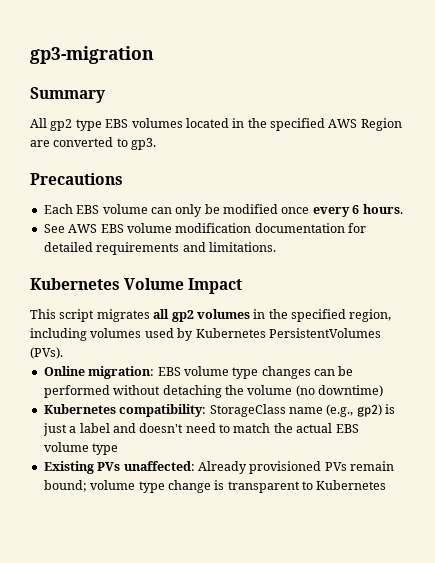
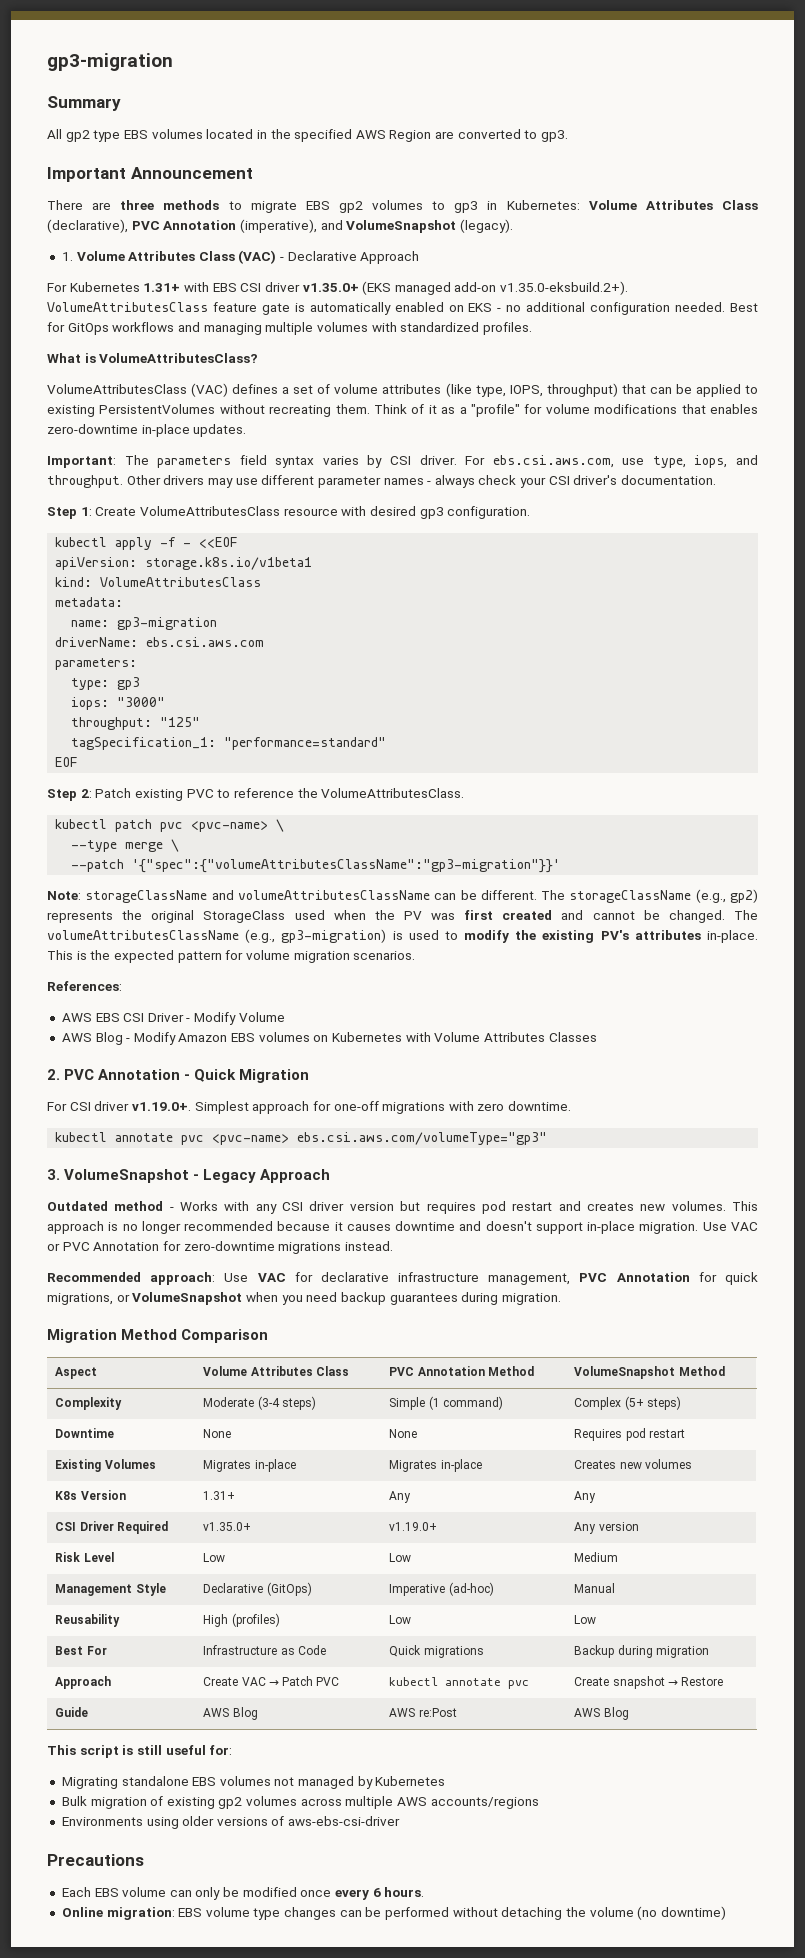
+ Important Announcement
+ There are three methods to migrate EBS gp2 volumes to gp3 in Kubernetes: Volume Attributes Class (declarative), PVC Annotation (imperative), and VolumeSnapshot (legacy).
+ 1. Volume Attributes Class (VAC) - Declarative Approach
+ For Kubernetes 1.31+ with EBS CSI driver v1.35.0+ (EKS managed add-on v1.35.0-eksbuild.2+). VolumeAttributesClass feature gate is automatically enabled on EKS - no additional configuration needed. Best for GitOps workflows and managing multiple volumes with standardized profiles.
+ What is VolumeAttributesClass?
+ VolumeAttributesClass (VAC) defines a set of volume attributes (like type, IOPS, throughput) that can be applied to existing PersistentVolumes without recreating them. Think of it as a "profile" for volume modifications that enables zero-downtime in-place updates.
+ Important: The parameters field syntax varies by CSI driver. For ebs.csi.aws.com, use type, iops, and throughput. Other drivers may use different parameter names - always check your CSI driver's documentation.
+ Step 1: Create VolumeAttributesClass resource with desired gp3 configuration.
+ kubectl apply -f - <<EOF
+ apiVersion: storage.k8s.io/v1beta1
+ kind: VolumeAttributesClass
+ metadata:
+ name: gp3-migration
+ driverName: ebs.csi.aws.com
+ parameters:
+ type: gp3
+ iops: "3000"
+ throughput: "125"
+ tagSpecification_1: "performance=standard"
+ EOF
+ Step 2: Patch existing PVC to reference the VolumeAttributesClass.
+ kubectl patch pvc <pvc-name> \
+ --type merge \
+ --patch '{"spec":{"volumeAttributesClassName":"gp3-migration"}}'
+ Note: storageClassName and volumeAttributesClassName can be different. The storageClassName (e.g., gp2) represents the original StorageClass used when the PV was first created and cannot be changed. The volumeAttributesClassName (e.g., gp3-migration) is used to modify the existing PV's attributes in-place. This is the expected pattern for volume migration scenarios.
+ References:
+ AWS EBS CSI Driver - Modify Volume
+ AWS Blog - Modify Amazon EBS volumes on Kubernetes with Volume Attributes Classes
+ 2. PVC Annotation - Quick Migration
+ For CSI driver v1.19.0+. Simplest approach for one-off migrations with zero downtime.
+ kubectl annotate pvc <pvc-name> ebs.csi.aws.com/volumeType="gp3"
+ 3. VolumeSnapshot - Legacy Approach
+ Outdated method - Works with any CSI driver version but requires pod restart and creates new volumes. This approach is no longer recommended because it causes downtime and doesn't support in-place migration. Use VAC or PVC Annotation for zero-downtime migrations instead.
+ Recommended approach: Use VAC for declarative infrastructure management, PVC Annotation for quick migrations, or VolumeSnapshot when you need backup guarantees during migration.
+ Migration Method Comparison
+ Aspect | Volume Attributes Class | PVC Annotation Method | VolumeSnapshot Method
+ Complexity | Moderate (3-4 steps) | Simple (1 command) | Complex (5+ steps)
+ Downtime | None | None | Requires pod restart
+ Existing Volumes | Migrates in-place | Migrates in-place | Creates new volumes
+ K8s Version | 1.31+ | Any | Any
+ CSI Driver Required | v1.35.0+ | v1.19.0+ | Any version
+ Risk Level | Low | Low | Medium
+ Management Style | Declarative (GitOps) | Imperative (ad-hoc) | Manual
+ Reusability | High (profiles) | Low | Low
+ Best For | Infrastructure as Code | Quick migrations | Backup during migration
+ Approach | Create VAC → Patch PVC | kubectl annotate pvc | Create snapshot → Restore
+ Guide | AWS Blog | AWS re:Post | AWS Blog
+ This script is still useful for:
+ Migrating standalone EBS volumes not managed by Kubernetes
+ Bulk migration of existing gp2 volumes across multiple AWS accounts/regions
+ Environments using older versions of aws-ebs-csi-driver
- See AWS EBS volume modification documentation for detailed requirements and limitations.
- Kubernetes Volume Impact
- This script migrates all gp2 volumes in the specified region, including volumes used by Kubernetes PersistentVolumes (PVs).
- Kubernetes compatibility: StorageClass name (e.g., gp2) is just a label and doesn't need to match the actual EBS volume type
- Existing PVs unaffected: Already provisioned PVs remain bound; volume type change is transparent to Kubernetes

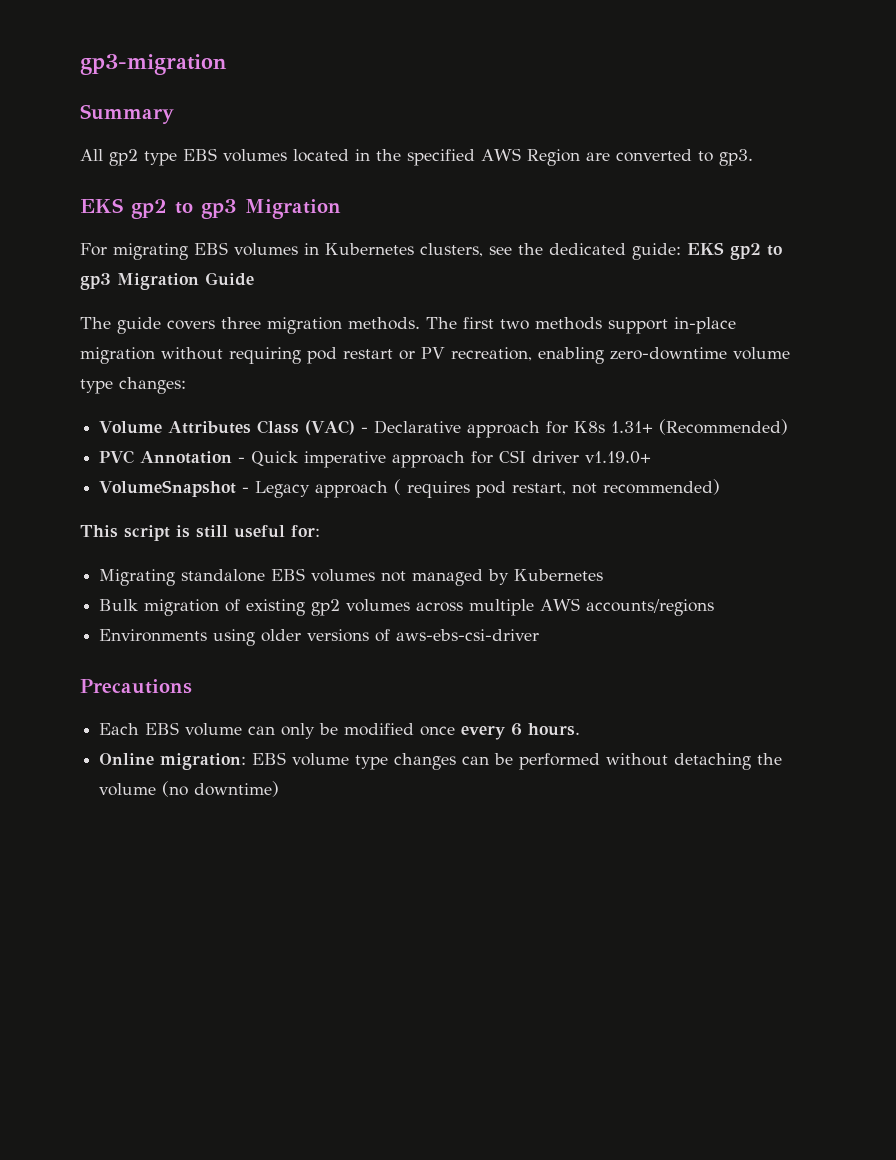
  All gp2 type EBS volumes located in the specified AWS Region are converted to gp3.
- Important Announcement
- There are three methods to migrate EBS gp2 volumes to gp3 in Kubernetes: Volume Attributes Class (declarative), PVC Annotation (imperative), and VolumeSnapshot (legacy).
- 1. Volume Attributes Class (VAC) - Declarative Approach
- For Kubernetes 1.31+ with EBS CSI driver v1.35.0+ (EKS managed add-on v1.35.0-eksbuild.2+). VolumeAttributesClass feature gate is automatically enabled on EKS - no additional configuration needed. Best for GitOps workflows and managing multiple volumes with standardized profiles.
- What is VolumeAttributesClass?
- VolumeAttributesClass (VAC) defines a set of volume attributes (like type, IOPS, throughput) that can be applied to existing PersistentVolumes without recreating them. Think of it as a "profile" for volume modifications that enables zero-downtime in-place updates.
- Important: The parameters field syntax varies by CSI driver. For ebs.csi.aws.com, use type, iops, and throughput. Other drivers may use different parameter names - always check your CSI driver's documentation.
- Step 1: Create VolumeAttributesClass resource with desired gp3 configuration.
- kubectl apply -f - <<EOF
- apiVersion: storage.k8s.io/v1beta1
- kind: VolumeAttributesClass
- metadata:
- name: gp3-migration
- driverName: ebs.csi.aws.com
- parameters:
- type: gp3
- iops: "3000"
- throughput: "125"
- tagSpecification_1: "performance=standard"
- EOF
- Step 2: Patch existing PVC to reference the VolumeAttributesClass.
- kubectl patch pvc <pvc-name> \
- --type merge \
- --patch '{"spec":{"volumeAttributesClassName":"gp3-migration"}}'
- Note: storageClassName and volumeAttributesClassName can be different. The storageClassName (e.g., gp2) represents the original StorageClass used when the PV was first created and cannot be changed. The volumeAttributesClassName (e.g., gp3-migration) is used to modify the existing PV's attributes in-place. This is the expected pattern for volume migration scenarios.
- References:
- AWS EBS CSI Driver - Modify Volume
- AWS Blog - Modify Amazon EBS volumes on Kubernetes with Volume Attributes Classes
- 2. PVC Annotation - Quick Migration
- For CSI driver v1.19.0+. Simplest approach for one-off migrations with zero downtime.
- kubectl annotate pvc <pvc-name> ebs.csi.aws.com/volumeType="gp3"
- 3. VolumeSnapshot - Legacy Approach
- Outdated method - Works with any CSI driver version but requires pod restart and creates new volumes. This approach is no longer recommended because it causes downtime and doesn't support in-place migration. Use VAC or PVC Annotation for zero-downtime migrations instead.
- Recommended approach: Use VAC for declarative infrastructure management, PVC Annotation for quick migrations, or VolumeSnapshot when you need backup guarantees during migration.
- Migration Method Comparison
- Aspect | Volume Attributes Class | PVC Annotation Method | VolumeSnapshot Method
- Complexity | Moderate (3-4 steps) | Simple (1 command) | Complex (5+ steps)
- Downtime | None | None | Requires pod restart
- Existing Volumes | Migrates in-place | Migrates in-place | Creates new volumes
- K8s Version | 1.31+ | Any | Any
- CSI Driver Required | v1.35.0+ | v1.19.0+ | Any version
- Risk Level | Low | Low | Medium
- Management Style | Declarative (GitOps) | Imperative (ad-hoc) | Manual
- Reusability | High (profiles) | Low | Low
- Best For | Infrastructure as Code | Quick migrations | Backup during migration
- Approach | Create VAC → Patch PVC | kubectl annotate pvc | Create snapshot → Restore
- Guide | AWS Blog | AWS re:Post | AWS Blog
+ EKS gp2 to gp3 Migration
+ For migrating EBS volumes in Kubernetes clusters, see the dedicated guide: EKS gp2 to gp3 Migration Guide
+ The guide covers three migration methods. The first two methods support in-place migration without requiring pod restart or PV recreation, enabling zero-downtime volume type changes:
+ Volume Attributes Class (VAC) - Declarative approach for K8s 1.31+ (Recommended)
+ PVC Annotation - Quick imperative approach for CSI driver v1.19.0+
+ VolumeSnapshot - Legacy approach ( requires pod restart, not recommended)

